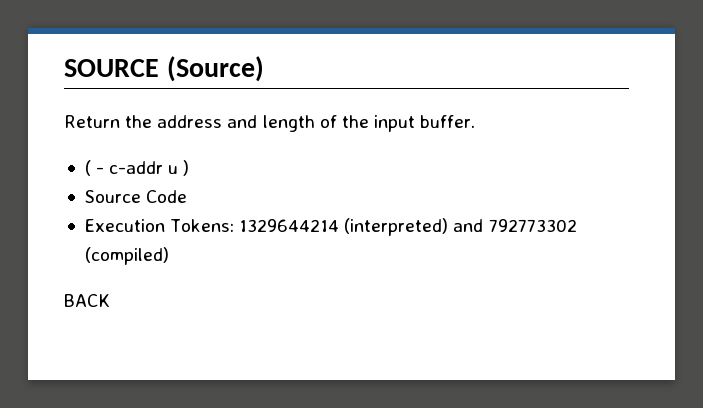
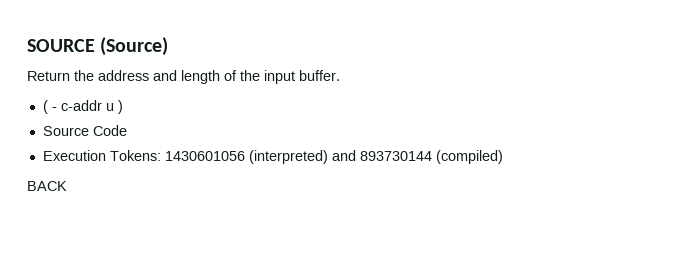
- Execution Tokens: 1329644214 (interpreted) and 792773302 (compiled)
+ Execution Tokens: 1430601056 (interpreted) and 893730144 (compiled)

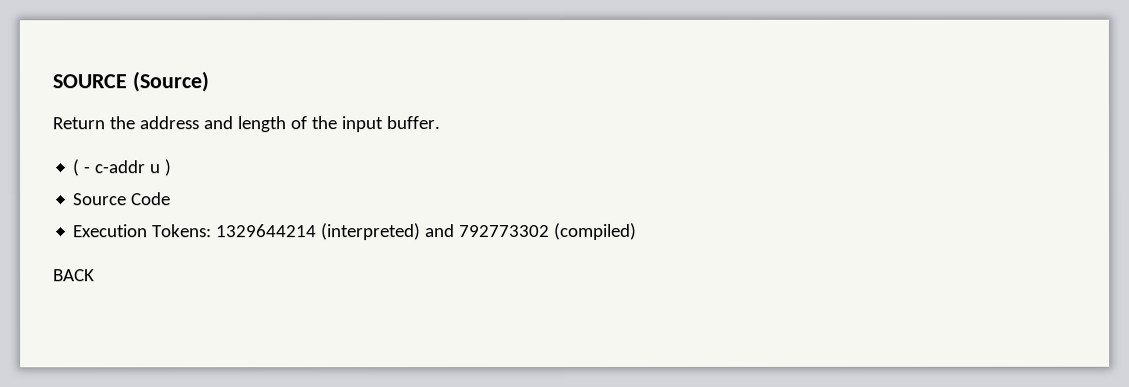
- Execution Tokens: 1430601056 (interpreted) and 893730144 (compiled)
+ Execution Tokens: 1329644214 (interpreted) and 792773302 (compiled)

